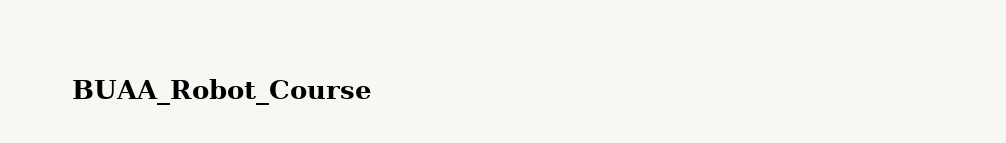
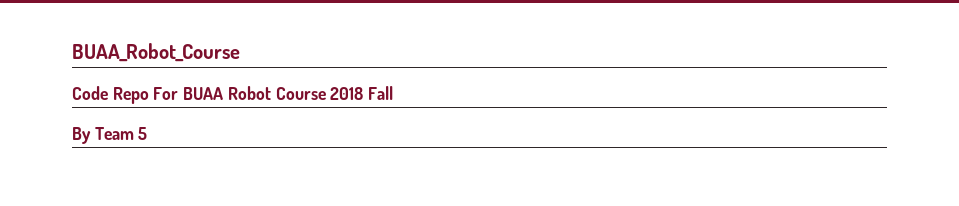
+ Code Repo For BUAA Robot Course 2018 Fall
+ By Team 5

